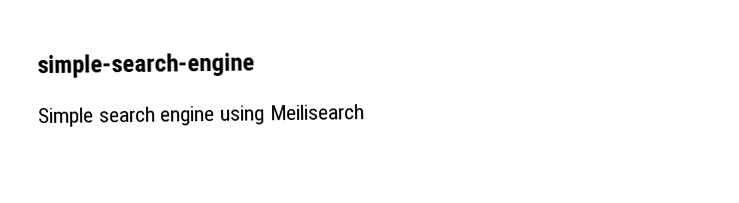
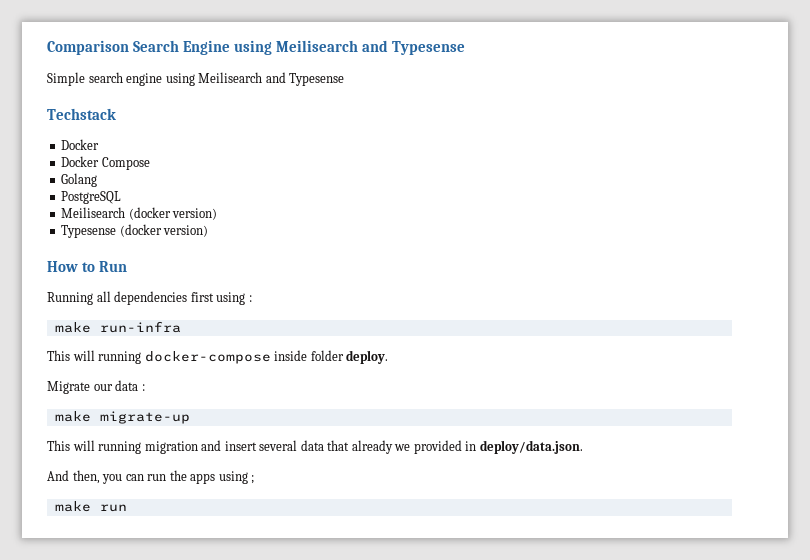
- simple-search-engine
+ Comparison Search Engine using Meilisearch and Typesense
- Simple search engine using Meilisearch
+ Simple search engine using Meilisearch and Typesense
+ Techstack
+ Docker
+ Docker Compose
+ Golang
+ PostgreSQL
+ Meilisearch (docker version)
+ Typesense (docker version)
+ How to Run
+ Running all dependencies first using :
+ make run-infra
+ This will running docker-compose inside folder deploy.
+ Migrate our data :
+ make migrate-up
+ This will running migration and insert several data that already we provided in deploy/data.json.
+ And then, you can run the apps using ;
+ make run

